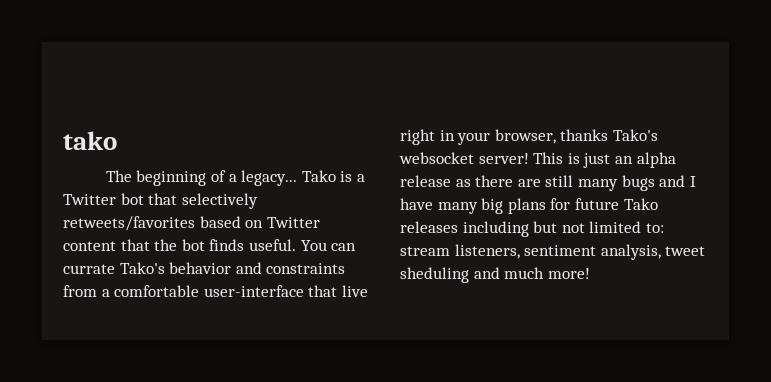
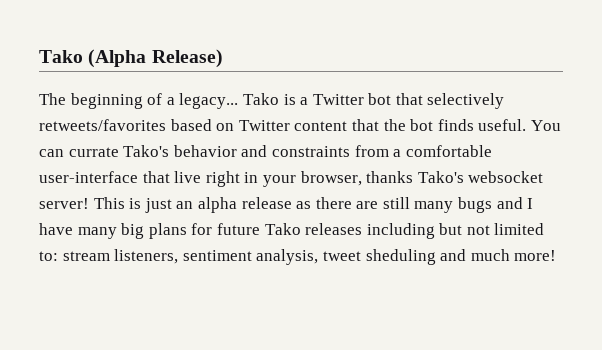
- tako
+ Tako (Alpha Release)

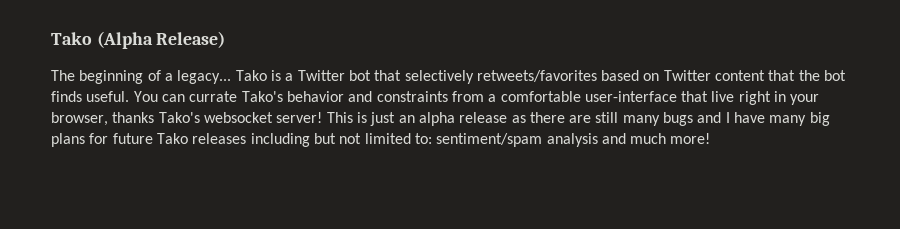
- This is just an alpha release as there are still many bugs and I have many big plans for future Tako releases including but not limited to: stream listeners, sentiment analysis, tweet sheduling and much more!
+ This is just an alpha release as there are still many bugs and I have many big plans for future Tako releases including but not limited to: sentiment/spam analysis and much more!

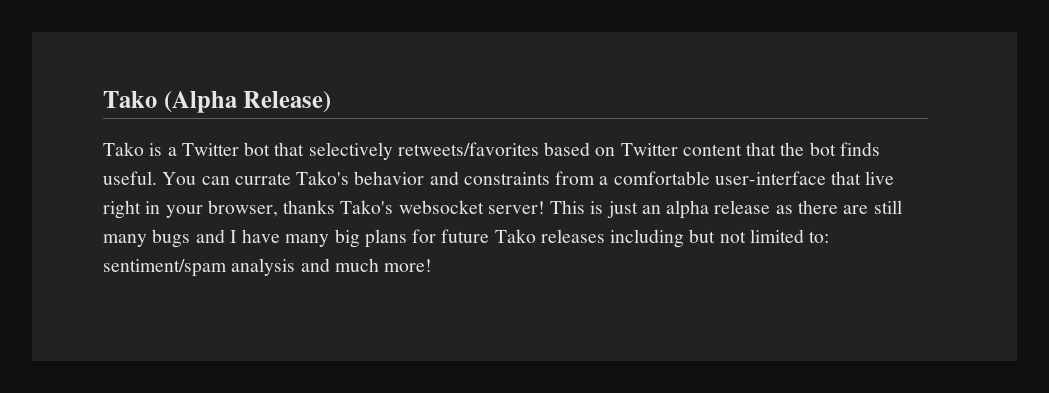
- The beginning of a legacy...

